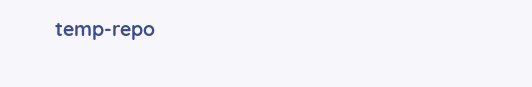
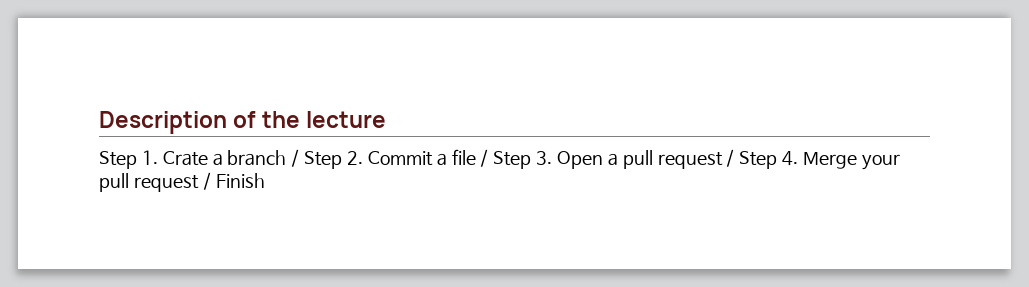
- temp-repo
+ Description of the lecture
+ Step 1. Crate a branch / Step 2. Commit a file / Step 3. Open a pull request / Step 4. Merge your pull request / Finish

